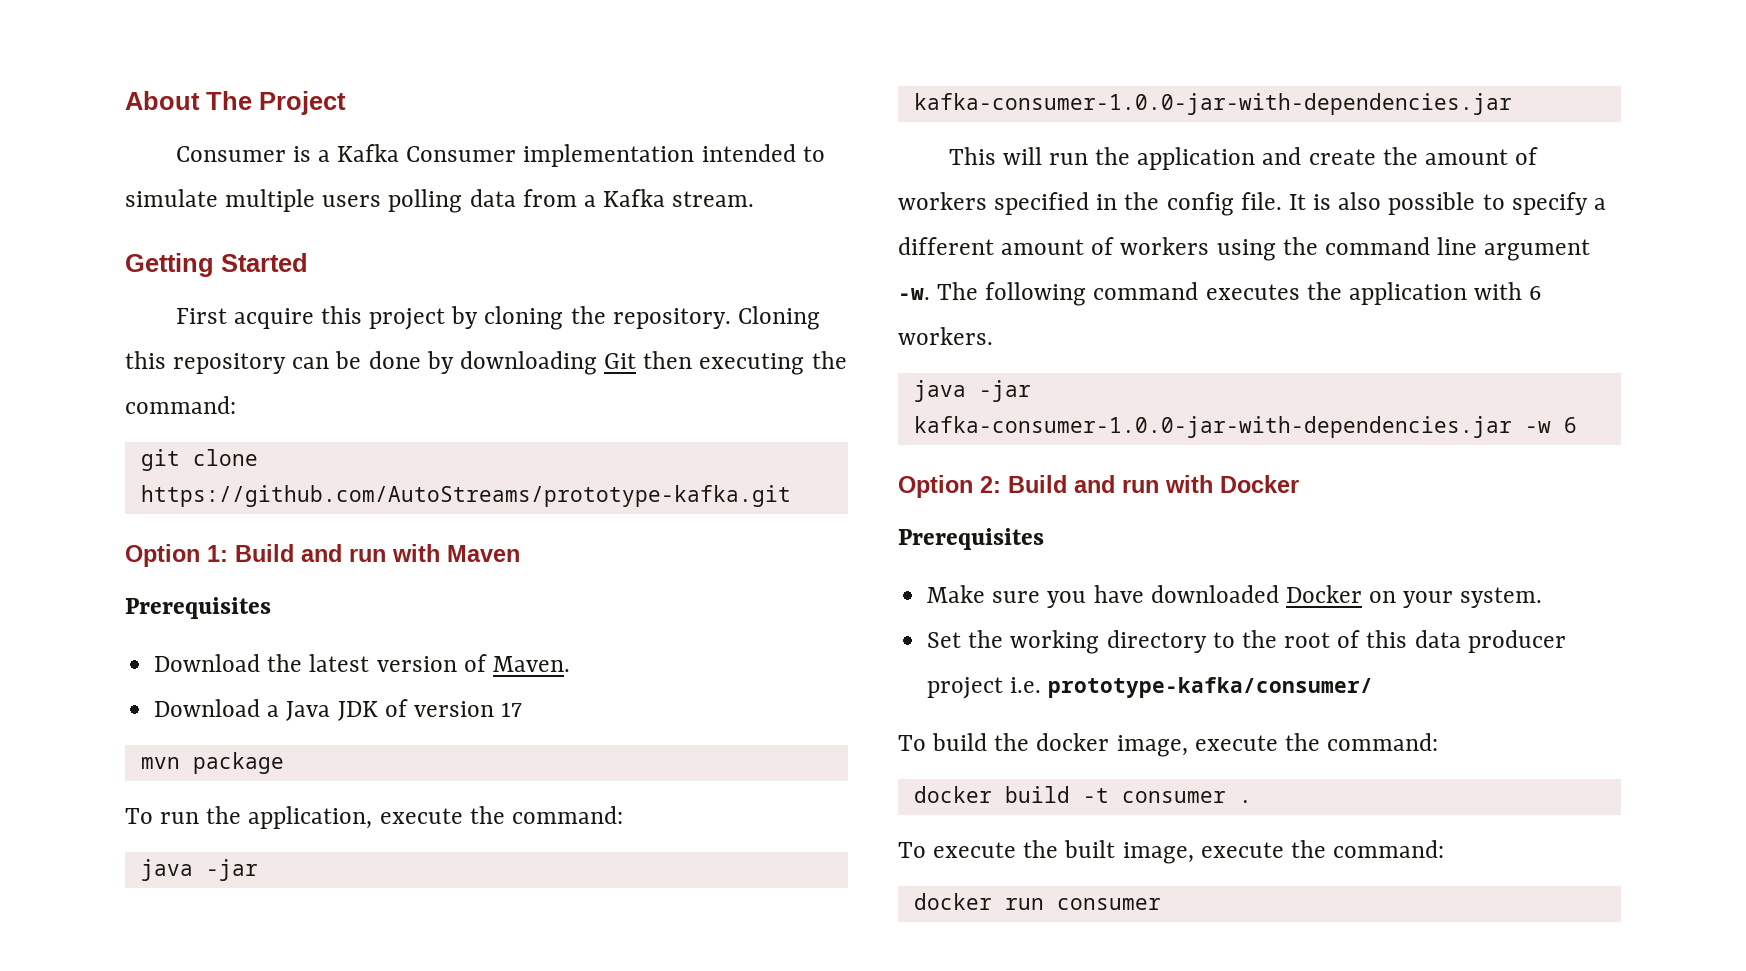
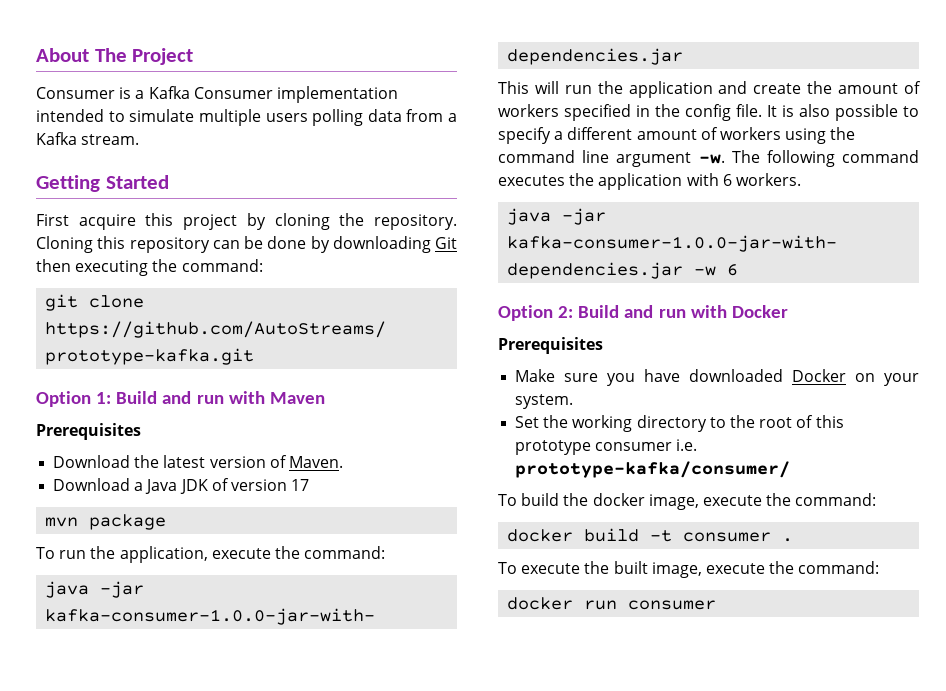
- Set the working directory to the root of this data producer project i.e. prototype-kafka/consumer/
+ Set the working directory to the root of this prototype consumer i.e. prototype-kafka/consumer/

